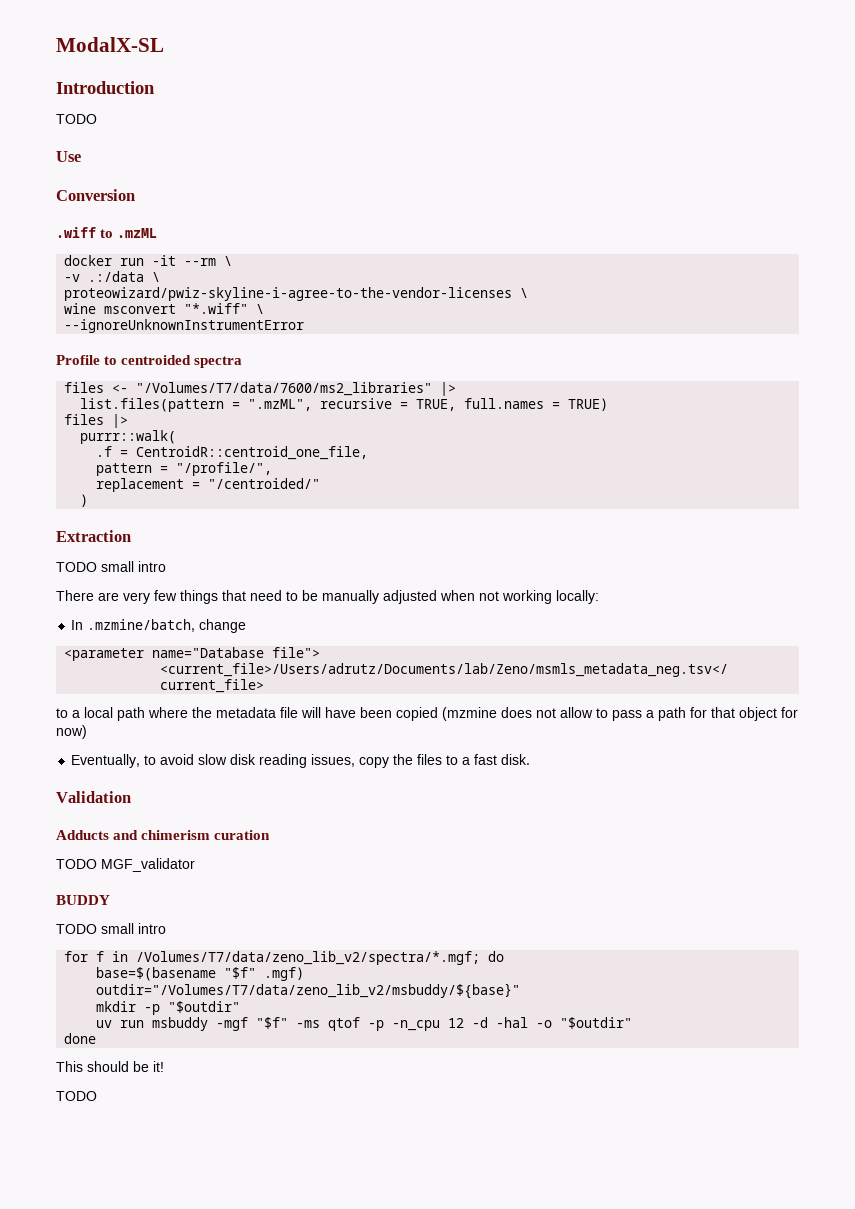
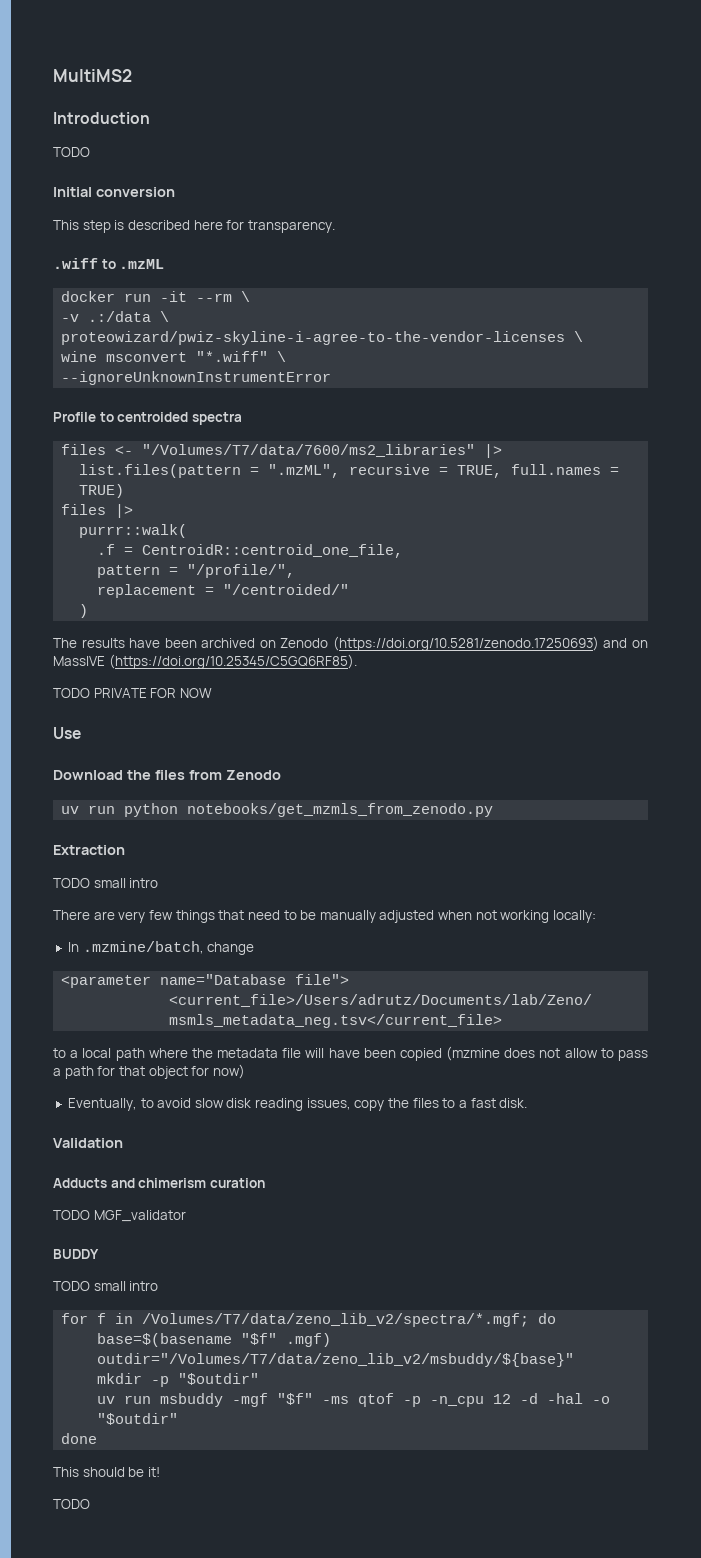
- ModalX-SL
+ MultiMS2
- Use
- Conversion
+ Initial conversion
+ This step is described here for transparency.
+ The results have been archived on Zenodo (https://doi.org/10.5281/zenodo.17250693) and on MassIVE (https://doi.org/10.25345/C5GQ6RF85).
+ TODO PRIVATE FOR NOW
+ Use
+ Download the files from Zenodo
+ uv run python notebooks/get_mzmls_from_zenodo.py

